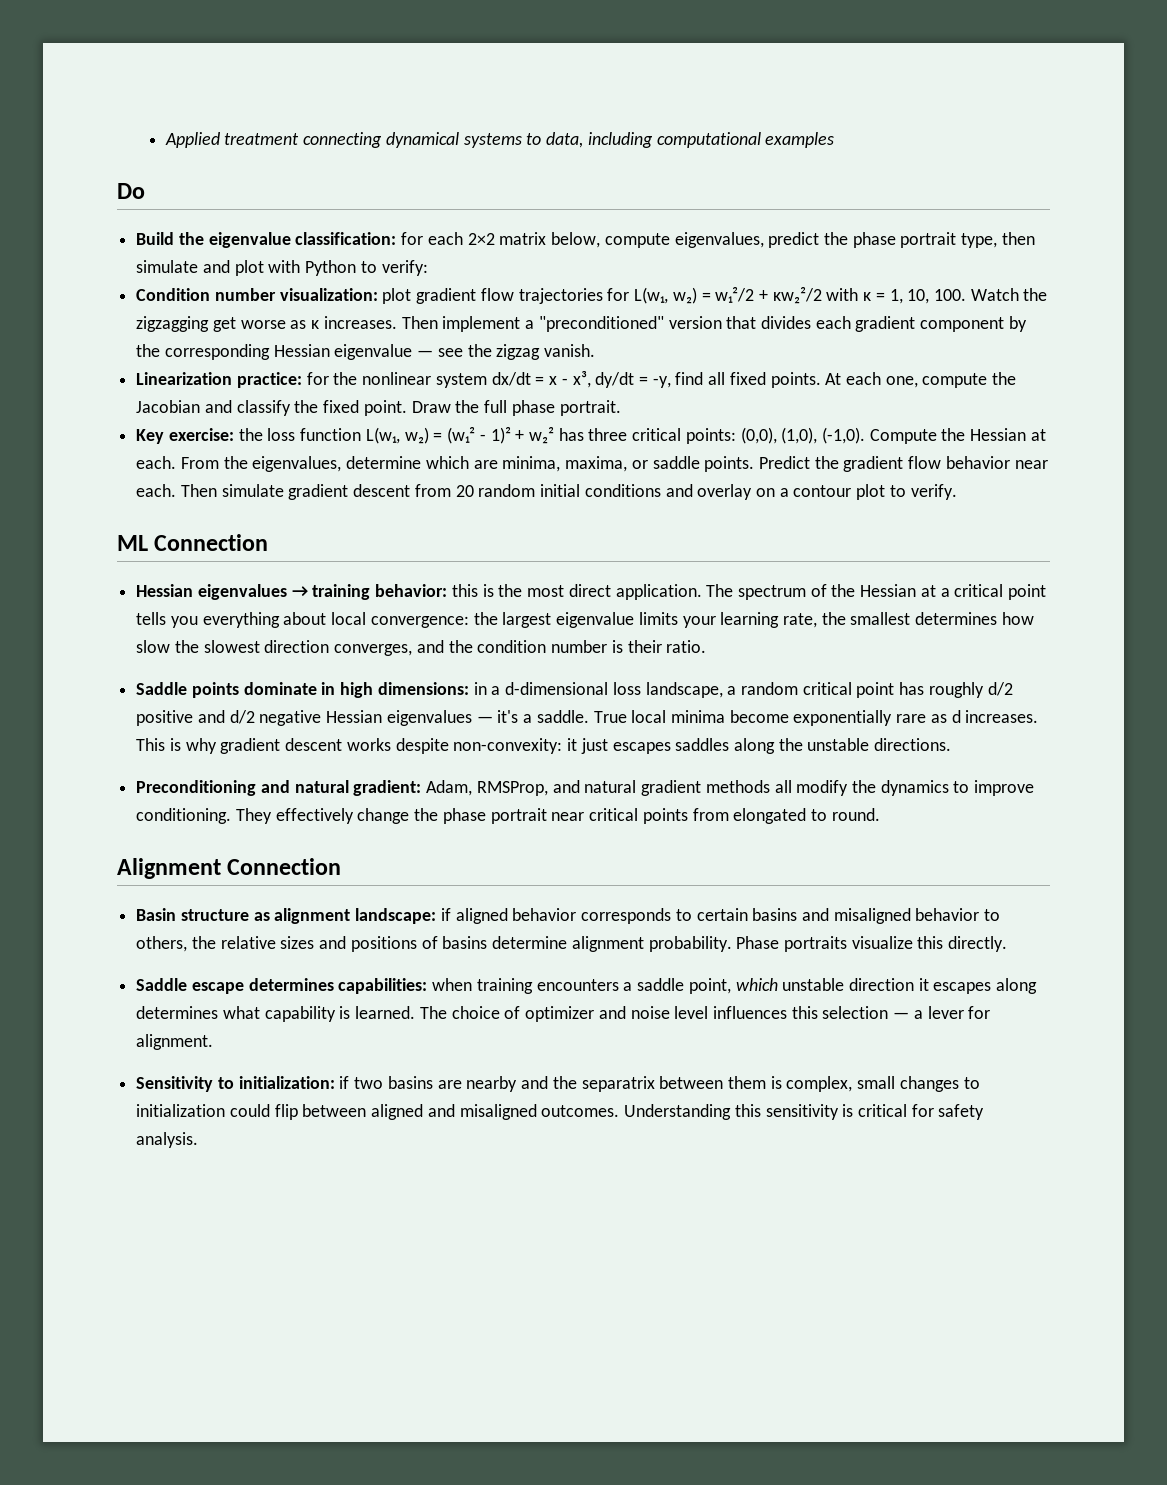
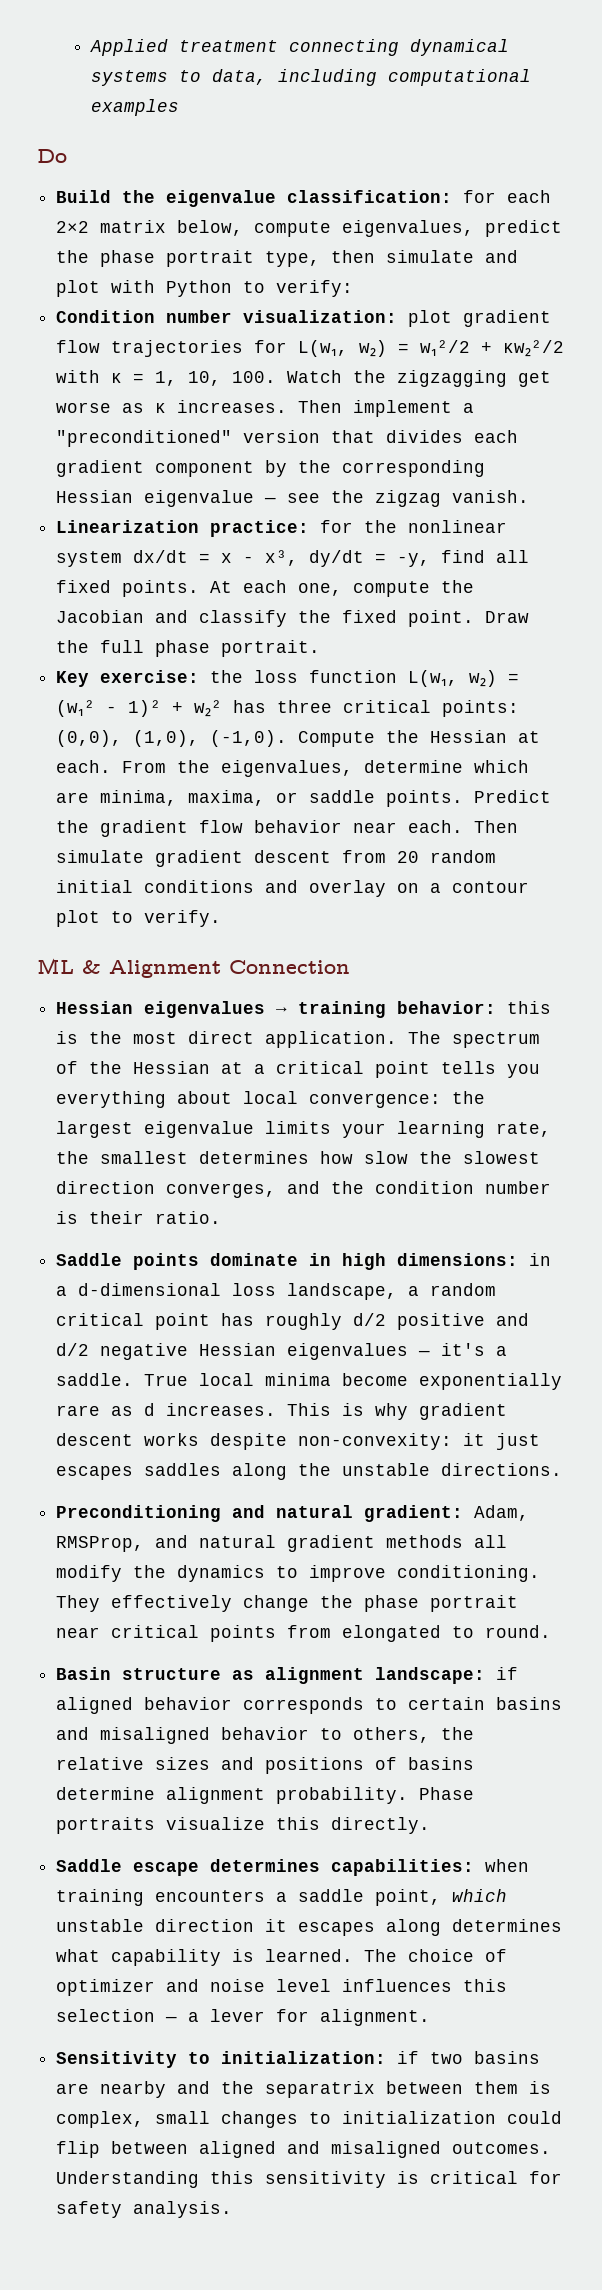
- ML Connection
+ ML & Alignment Connection
- Alignment Connection

